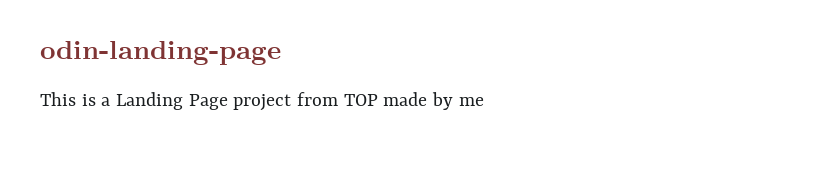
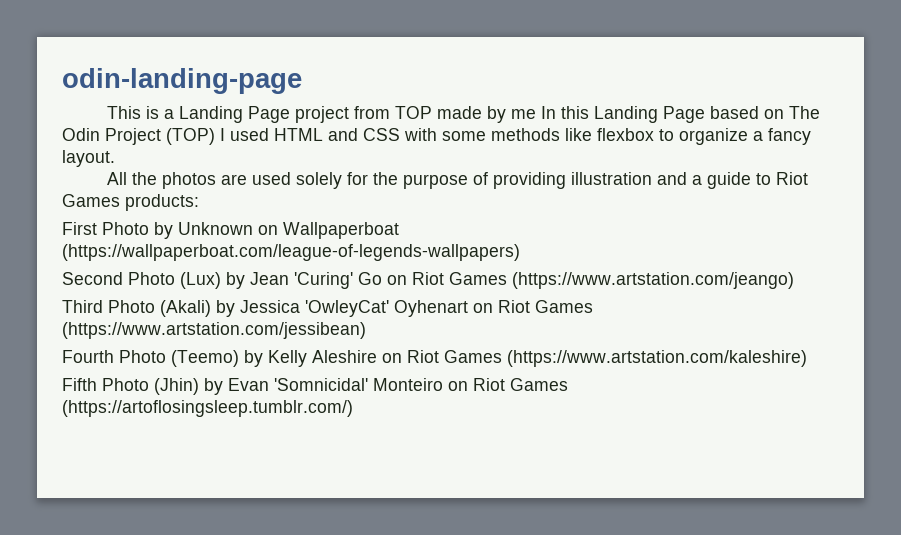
- This is a Landing Page project from TOP made by me
+ This is a Landing Page project from TOP made by me In this Landing Page based on The Odin Project (TOP) I used HTML and CSS with some methods like flexbox to organize a fancy layout.
+ All the photos are used solely for the purpose of providing illustration and a guide to Riot Games products:
+ First Photo by Unknown on Wallpaperboat (https://wallpaperboat.com/league-of-legends-wallpapers)
+ Second Photo (Lux) by Jean 'Curing' Go on Riot Games (https://www.artstation.com/jeango)
+ Third Photo (Akali) by Jessica 'OwleyCat' Oyhenart on Riot Games (https://www.artstation.com/jessibean)
+ Fourth Photo (Teemo) by Kelly Aleshire on Riot Games (https://www.artstation.com/kaleshire)
+ Fifth Photo (Jhin) by Evan 'Somnicidal' Monteiro on Riot Games (https://artoflosingsleep.tumblr.com/)

